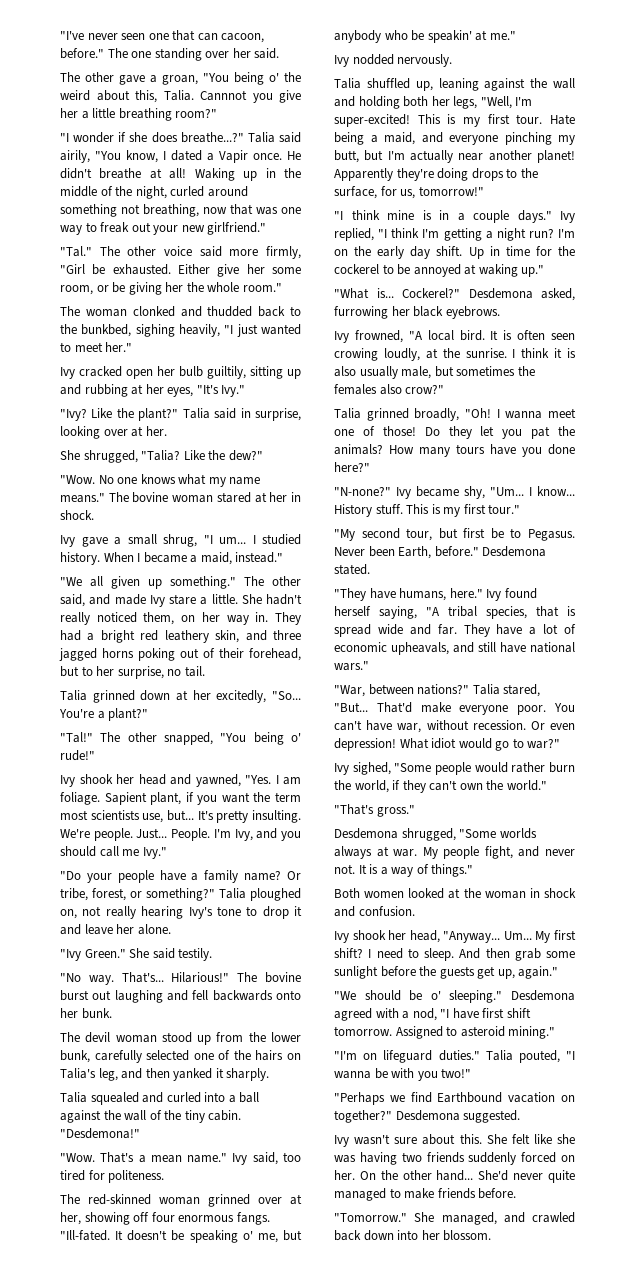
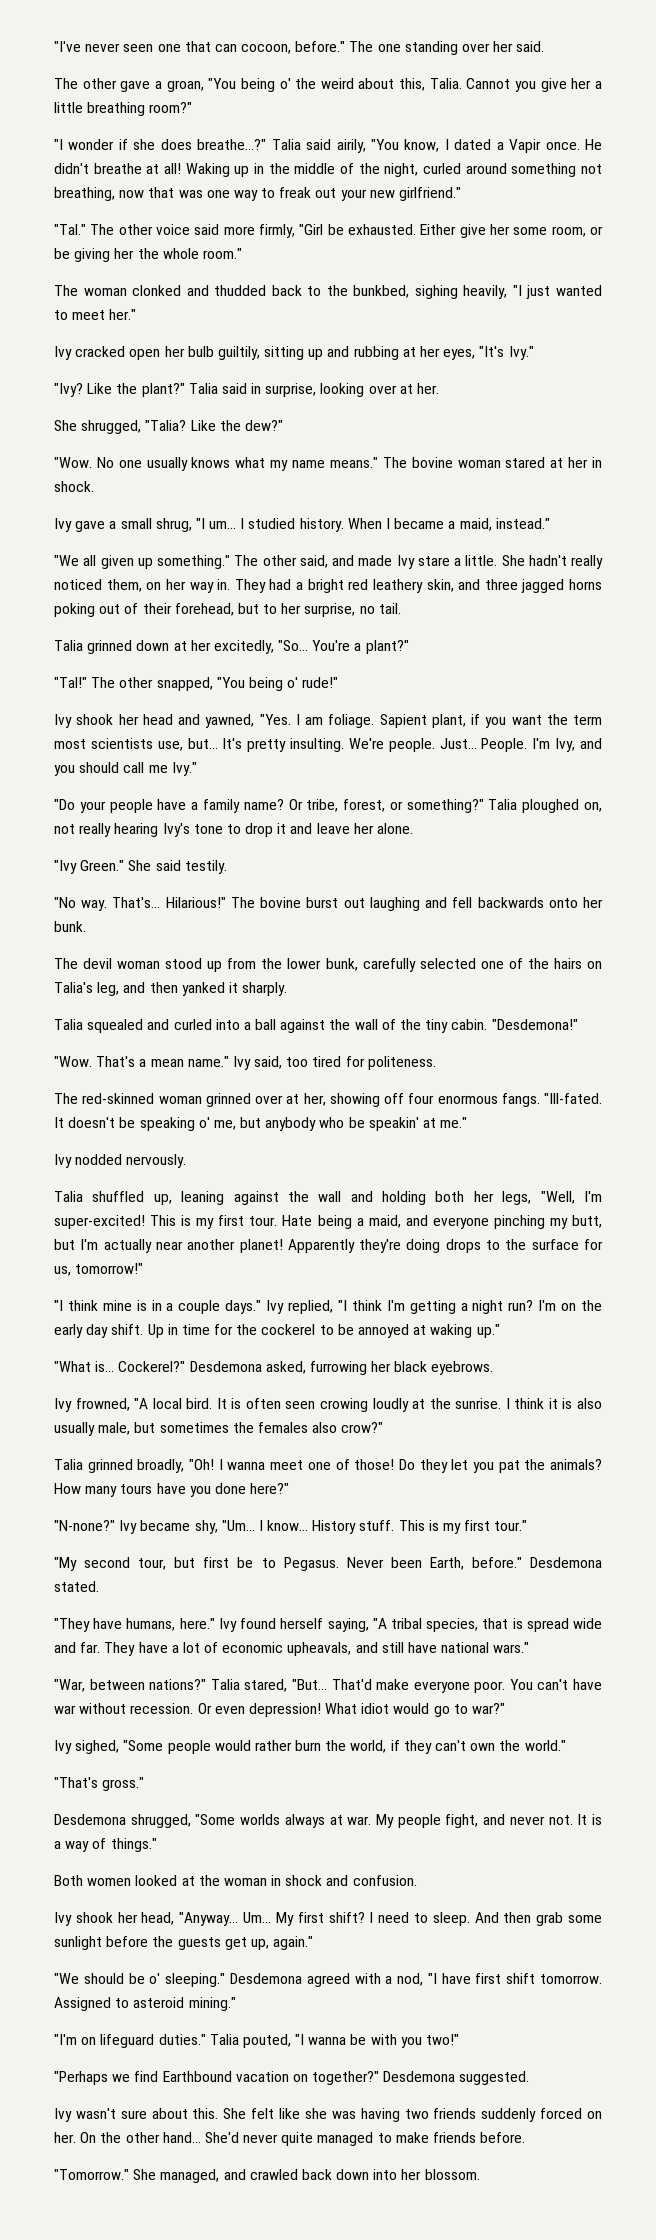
- "I've never seen one that can cacoon, before."
+ "I've never seen one that can cocoon, before."
- Cannnot you give her a little breathing room?"
+ Cannot you give her a little breathing room?"
- "Wow. No one knows what my name means."
+ "Wow. No one usually knows what my name means."
- Apparently they're doing drops to the surface, for us, tomorrow!"
+ Apparently they're doing drops to the surface for us, tomorrow!"
- It is often seen crowing loudly, at the sunrise.
+ It is often seen crowing loudly at the sunrise.
- You can't have war, without recession.
+ You can't have war without recession.

